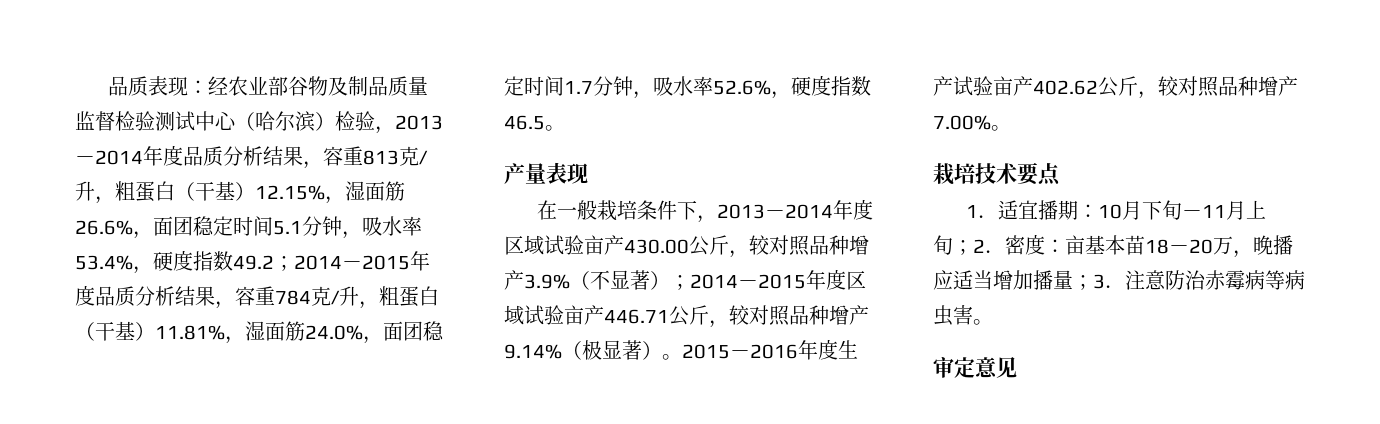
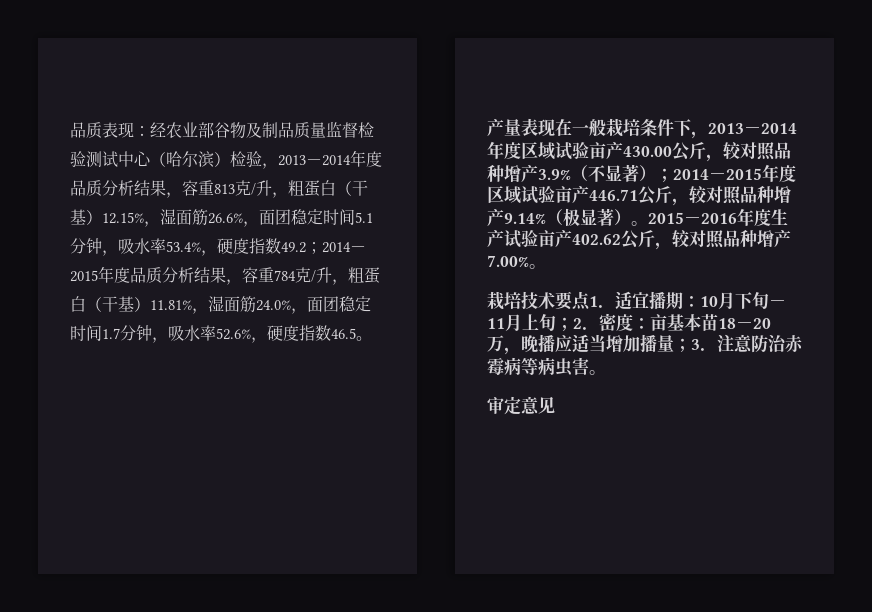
- 产量表现
- 在一般栽培条件下，2013－2014年度区域试验亩产430.00公斤，较对照品种增产3.9%（不显著）；2014－2015年度区域试验亩产446.71公斤，较对照品种增产9.14%（极显著）。
+ 产量表现在一般栽培条件下，2013－2014年度区域试验亩产430.00公斤，较对照品种增产3.9%（不显著）；2014－2015年度区域试验亩产446.71公斤，较对照品种增产9.14%（极显著）。
- 栽培技术要点
- 1．适宜播期：10月下旬－11月上旬；2．密度：亩基本苗18－20万，晚播应适当增加播量；3．注意防治赤霉病等病虫害。
+ 栽培技术要点1．适宜播期：10月下旬－11月上旬；2．密度：亩基本苗18－20万，晚播应适当增加播量；3．注意防治赤霉病等病虫害。

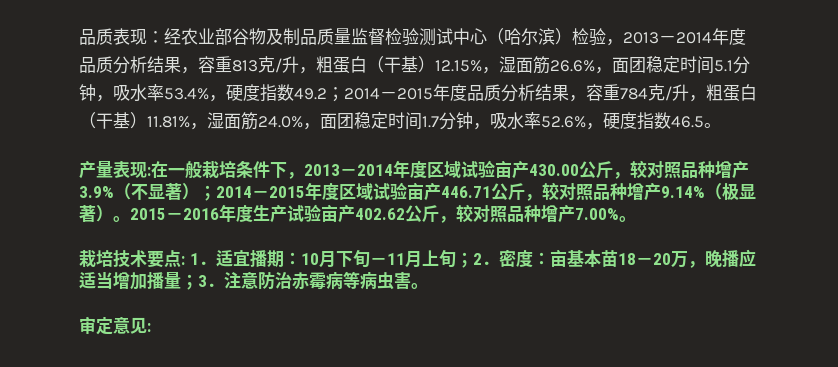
- 产量表现在一般栽培条件下，2013－2014年度区域试验亩产430.00公斤，较对照品种增产3.9%（不显著）；2014－2015年度区域试验亩产446.71公斤，较对照品种增产9.14%（极显著）。
+ 产量表现:在一般栽培条件下，2013－2014年度区域试验亩产430.00公斤，较对照品种增产3.9%（不显著）；2014－2015年度区域试验亩产446.71公斤，较对照品种增产9.14%（极显著）。
- 栽培技术要点1．适宜播期：10月下旬－11月上旬；2．密度：亩基本苗18－20万，晚播应适当增加播量；3．注意防治赤霉病等病虫害。
+ 栽培技术要点: 1．适宜播期：10月下旬－11月上旬；2．密度：亩基本苗18－20万，晚播应适当增加播量；3．注意防治赤霉病等病虫害。
- 审定意见
+ 审定意见:

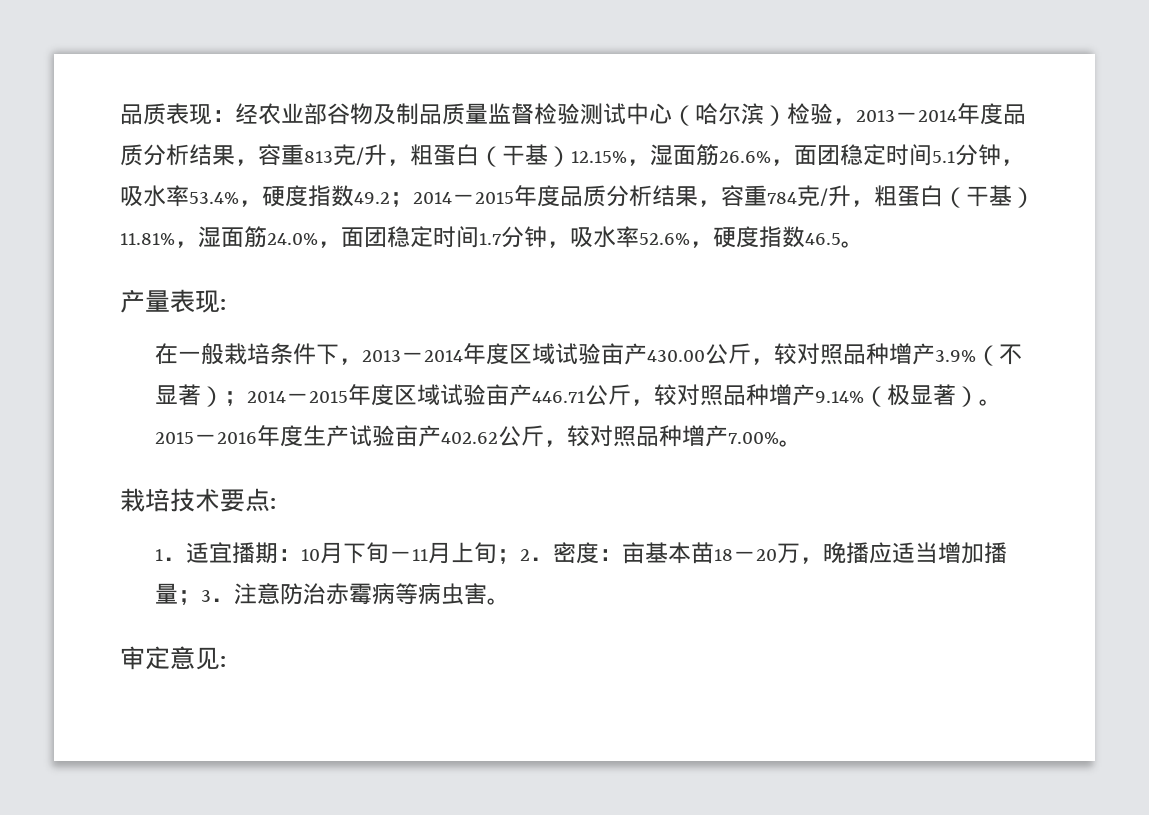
- 产量表现:在一般栽培条件下，2013－2014年度区域试验亩产430.00公斤，较对照品种增产3.9%（不显著）；2014－2015年度区域试验亩产446.71公斤，较对照品种增产9.14%（极显著）。
+ 产量表现:
+ 在一般栽培条件下，2013－2014年度区域试验亩产430.00公斤，较对照品种增产3.9%（不显著）；2014－2015年度区域试验亩产446.71公斤，较对照品种增产9.14%（极显著）。
- 栽培技术要点: 1．适宜播期：10月下旬－11月上旬；2．密度：亩基本苗18－20万，晚播应适当增加播量；3．注意防治赤霉病等病虫害。
+ 栽培技术要点:
+ 1．适宜播期：10月下旬－11月上旬；2．密度：亩基本苗18－20万，晚播应适当增加播量；3．注意防治赤霉病等病虫害。

